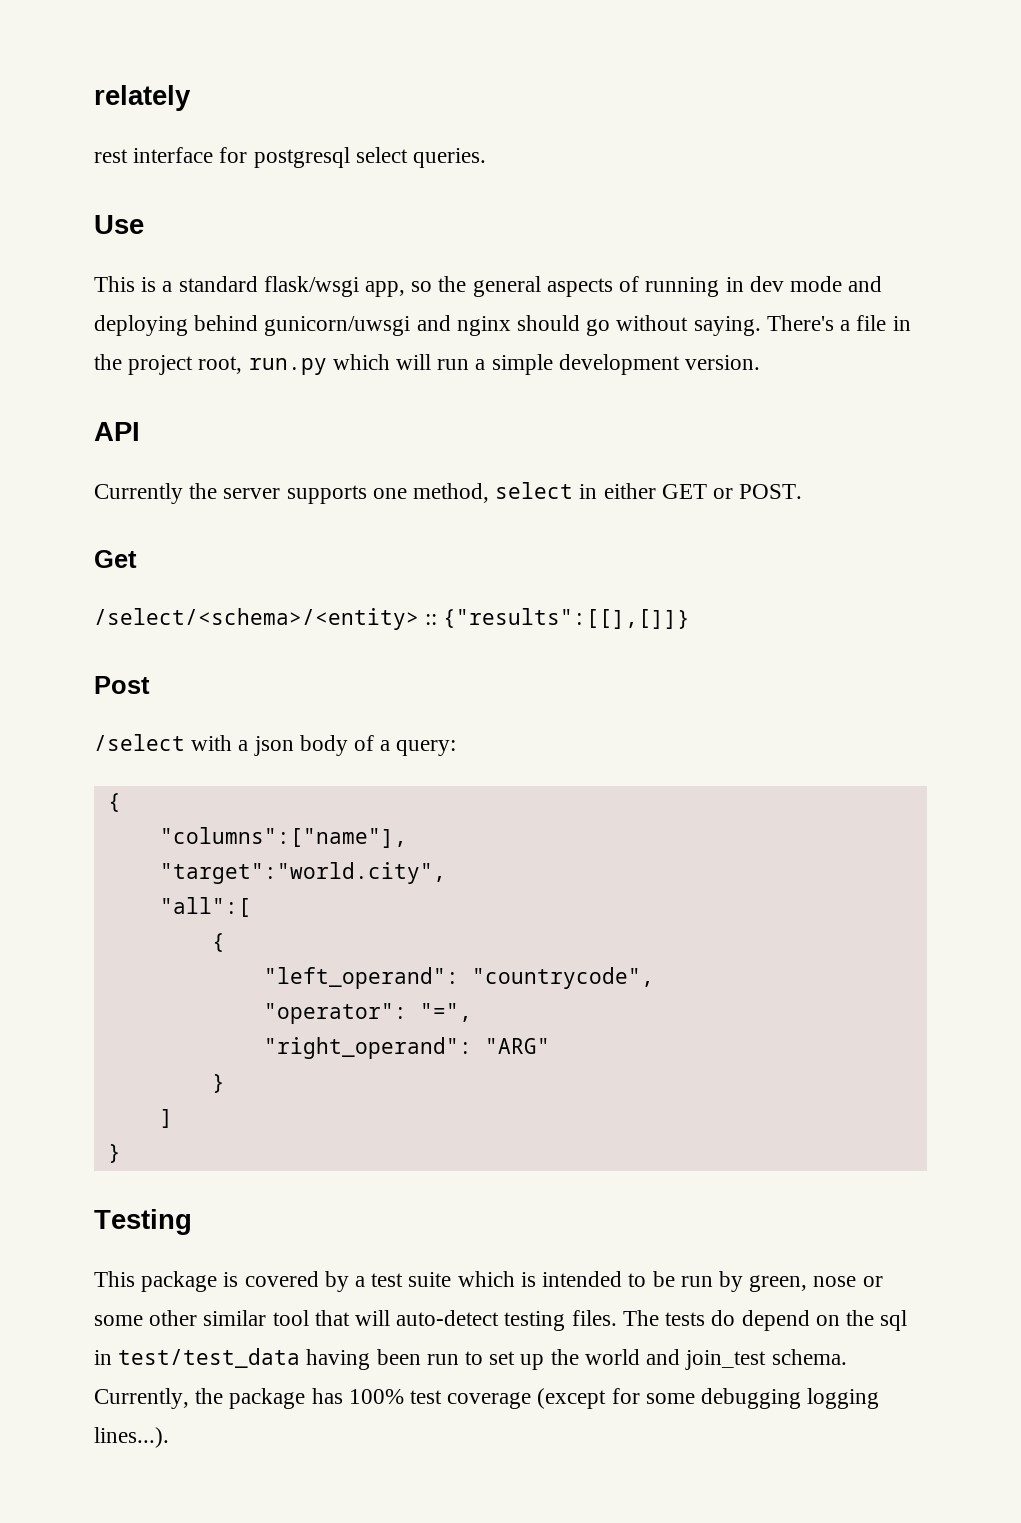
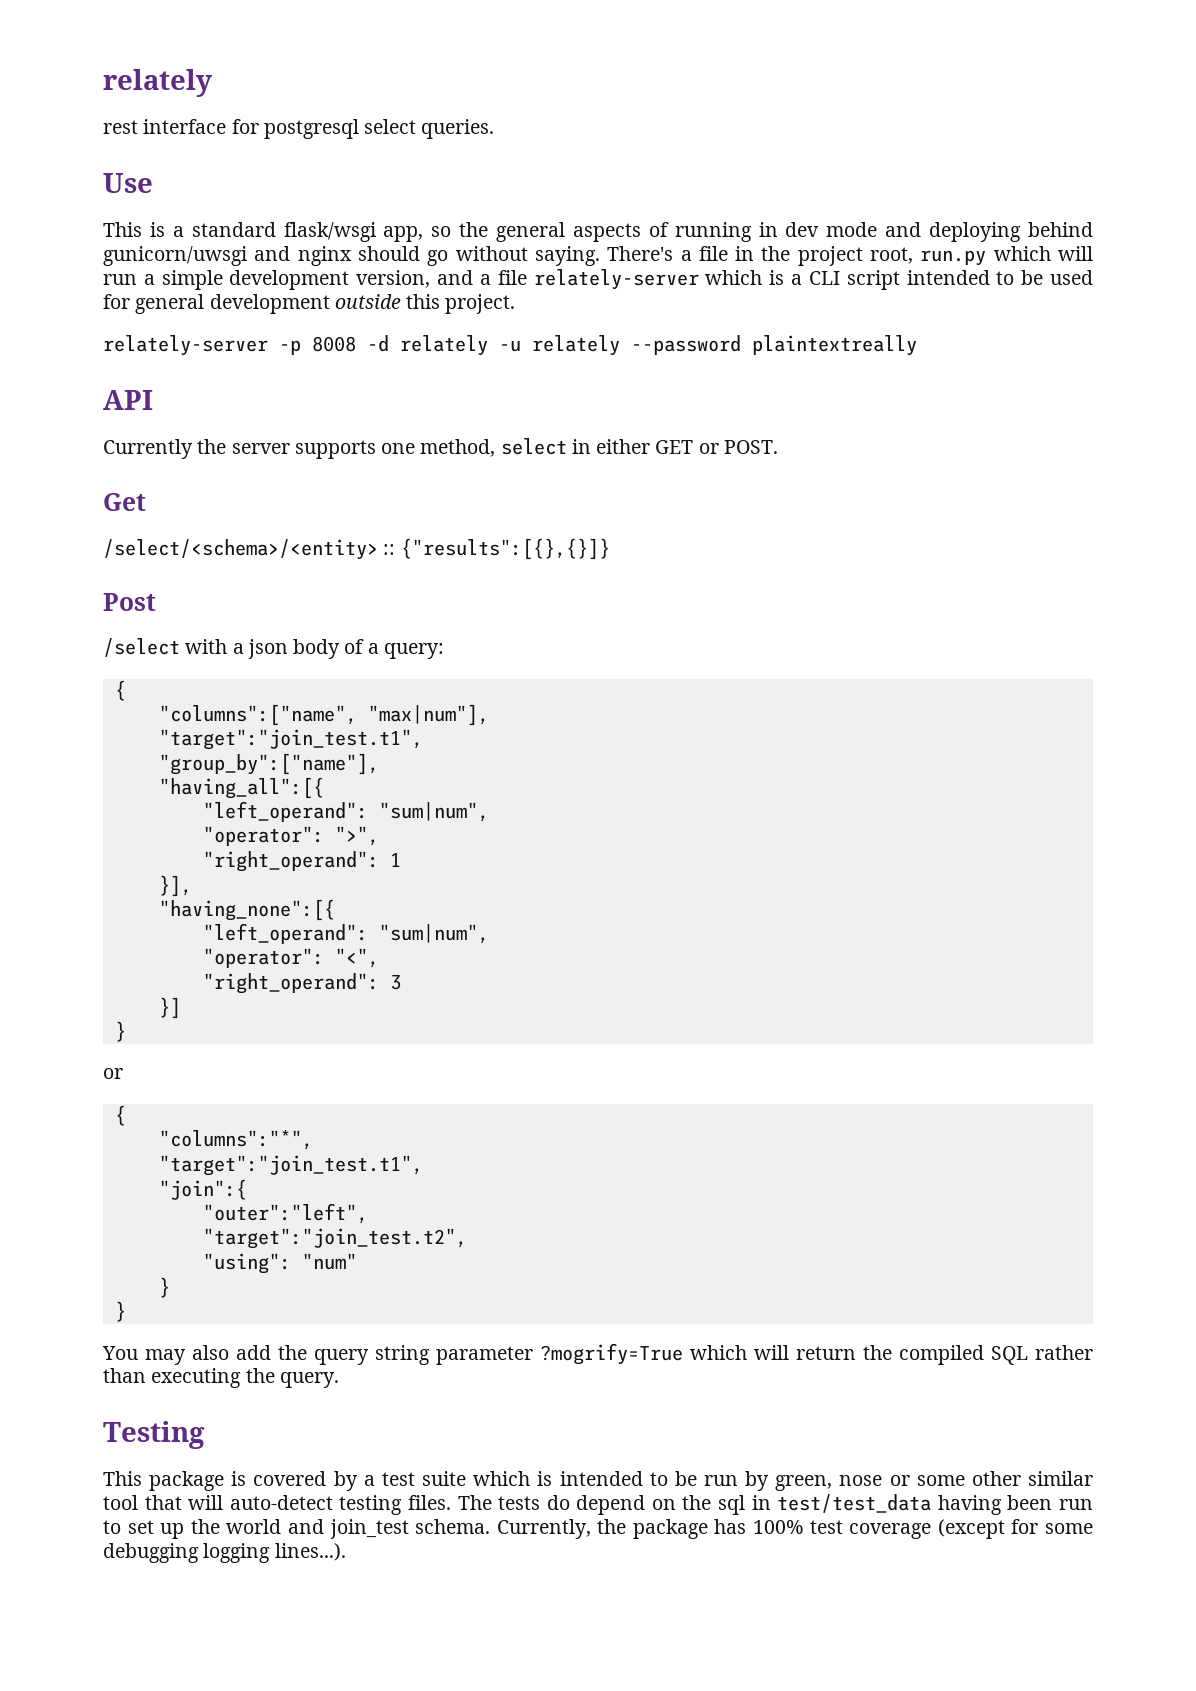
- There's a file in the project root, run.py which will run a simple development version.
+ There's a file in the project root, run.py which will run a simple development version, and a file relately-server which is a CLI script intended to be used for general development outside this project.
+ relately-server -p 8008 -d relately -u relately --password plaintextreally
- /select/<schema>/<entity> :: {"results":[[],[]]}
+ /select/<schema>/<entity> :: {"results":[{},{}]}
- "columns":["name"],
- "target":"world.city",
- "all":[
+ "columns":["name", "max|num"],
+ "target":"join_test.t1",
+ "group_by":["name"],
+ "having_all":[{
+ "left_operand": "sum|num",
+ "operator": ">",
+ "right_operand": 1
+ }],
+ "having_none":[{
+ "left_operand": "sum|num",
+ "operator": "<",
+ "right_operand": 3
+ }]
+ }
+ or
  {
- "left_operand": "countrycode",
- "operator": "=",
- "right_operand": "ARG"
+ "columns":"*",
+ "target":"join_test.t1",
+ "join":{
+ "outer":"left",
+ "target":"join_test.t2",
+ "using": "num"
  }
- ]
  }
+ You may also add the query string parameter ?mogrify=True which will return the compiled SQL rather than executing the query.

